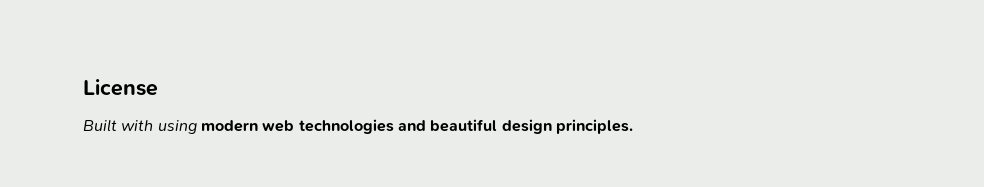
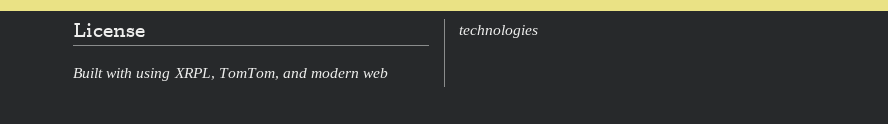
- Built with using modern web technologies and beautiful design principles.
+ Built with using XRPL, TomTom, and modern web technologies

